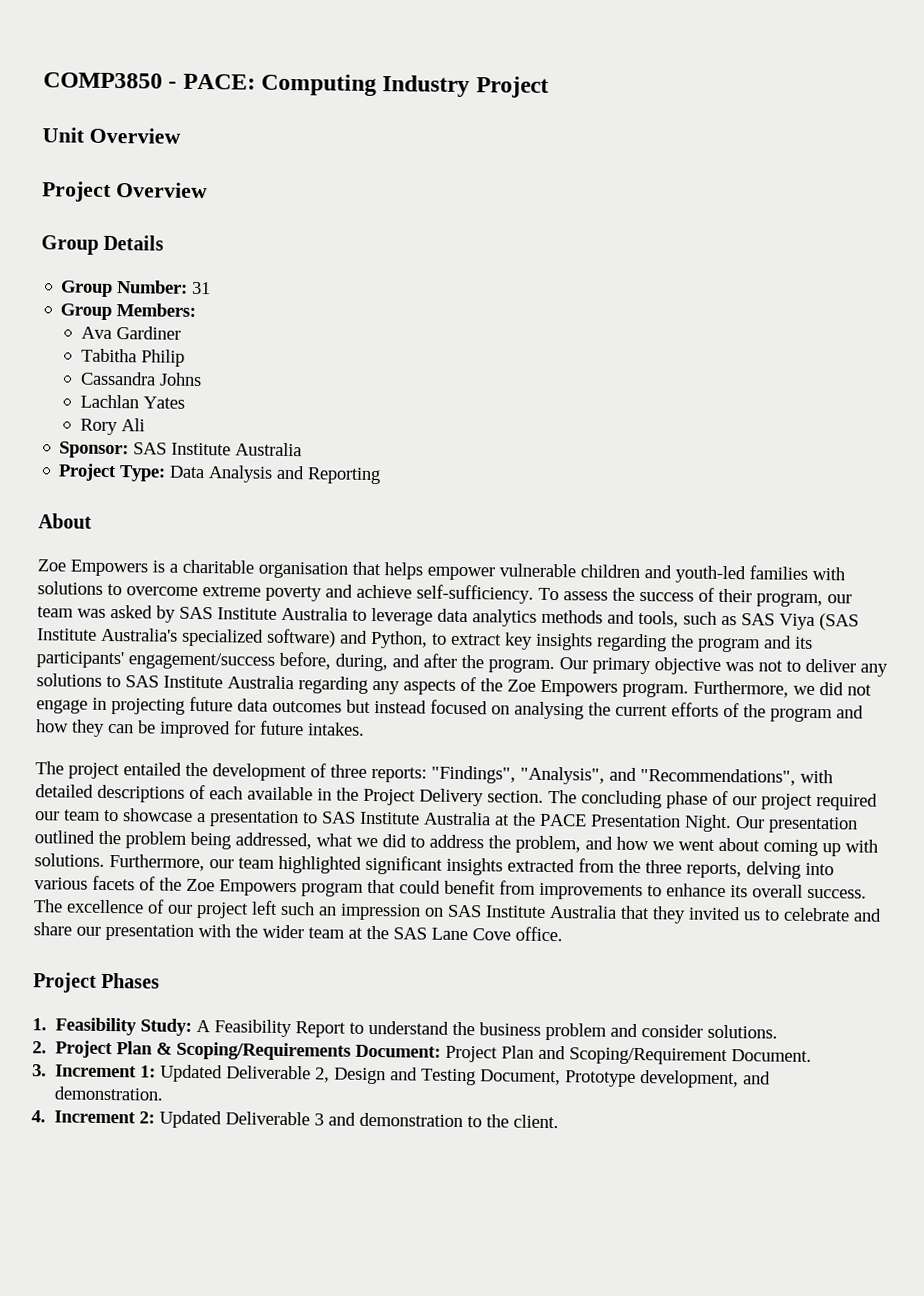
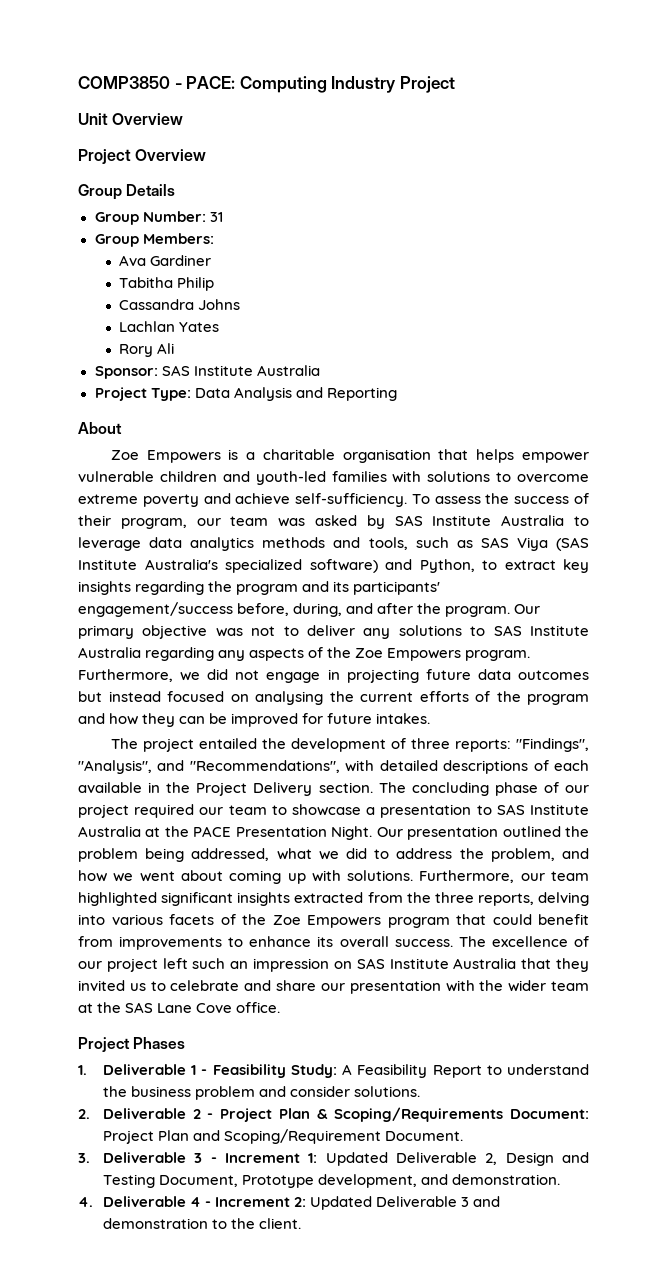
- 1. Feasibility Study: A Feasibility Report to understand the business problem and consider solutions.
+ 1. Deliverable 1 - Feasibility Study: A Feasibility Report to understand the business problem and consider solutions.
- 2. Project Plan & Scoping/Requirements Document: Project Plan and Scoping/Requirement Document.
+ 2. Deliverable 2 - Project Plan & Scoping/Requirements Document: Project Plan and Scoping/Requirement Document.
- 3. Increment 1: Updated Deliverable 2, Design and Testing Document, Prototype development, and demonstration.
+ 3. Deliverable 3 - Increment 1: Updated Deliverable 2, Design and Testing Document, Prototype development, and demonstration.
- 4. Increment 2: Updated Deliverable 3 and demonstration to the client.
+ 4. Deliverable 4 - Increment 2: Updated Deliverable 3 and demonstration to the client.

